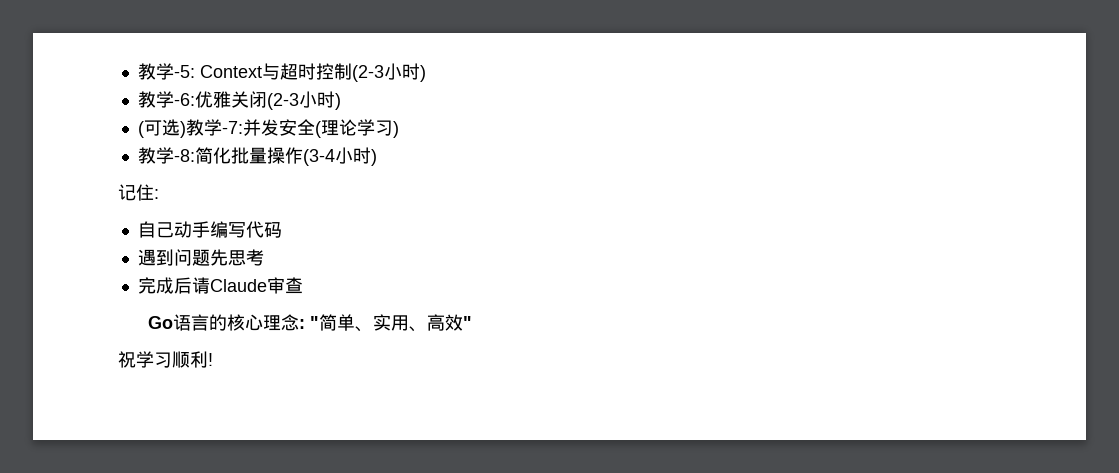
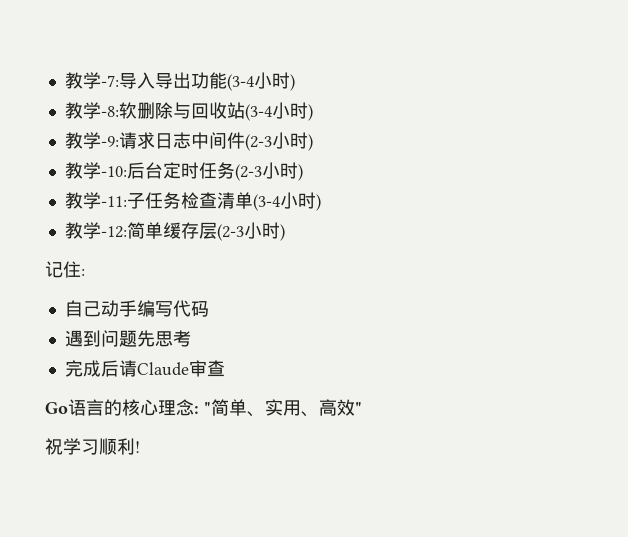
- 教学-5: Context与超时控制(2-3小时)
- 教学-6:优雅关闭(2-3小时)
- (可选)教学-7:并发安全(理论学习)
- 教学-8:简化批量操作(3-4小时)
+ 教学-7:导入导出功能(3-4小时)
+ 教学-8:软删除与回收站(3-4小时)
+ 教学-9:请求日志中间件(2-3小时)
+ 教学-10:后台定时任务(2-3小时)
+ 教学-11:子任务检查清单(3-4小时)
+ 教学-12:简单缓存层(2-3小时)

